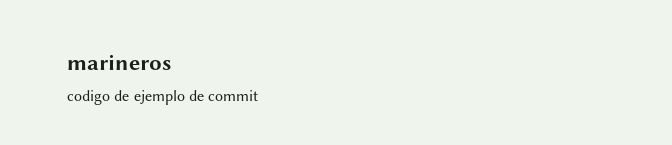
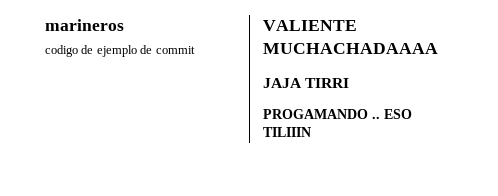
+ VALIENTE MUCHACHADAAAA
+ JAJA TIRRI
+ PROGAMANDO .. ESO TILIIIN

